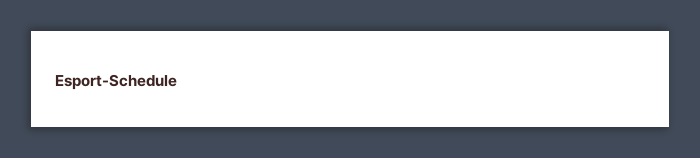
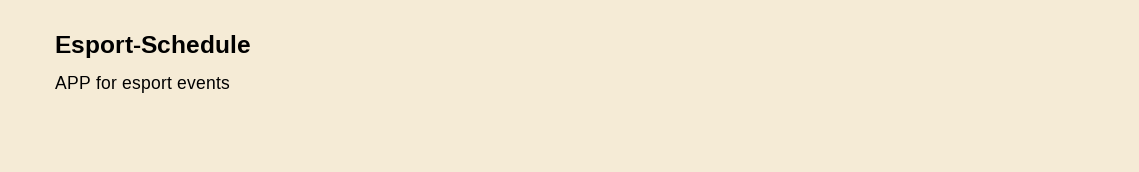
+ APP for esport events

